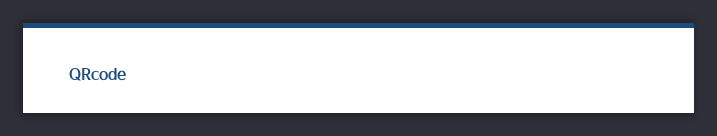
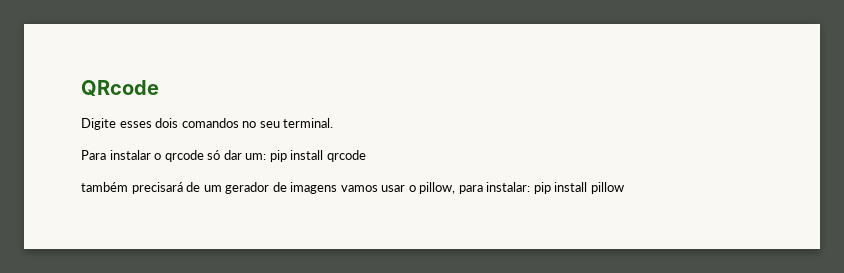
+ Digite esses dois comandos no seu terminal.
+ Para instalar o qrcode só dar um: pip install qrcode
+ também precisará de um gerador de imagens vamos usar o pillow, para instalar: pip install pillow

